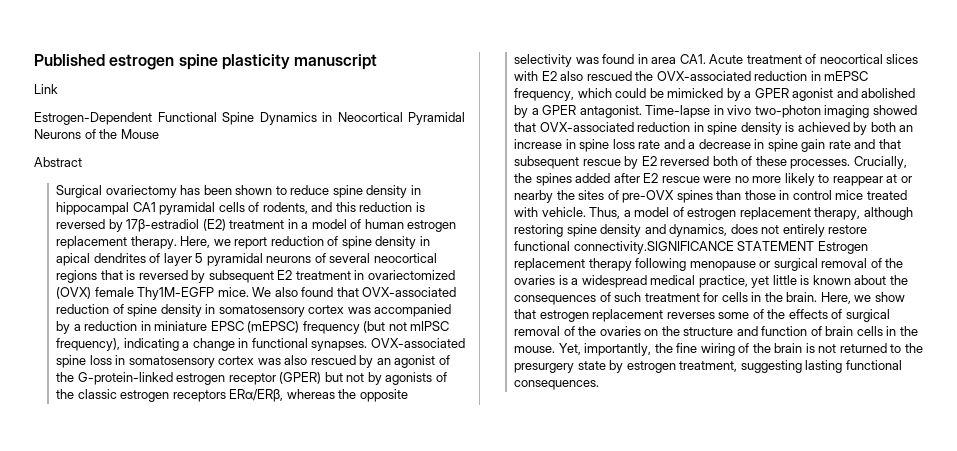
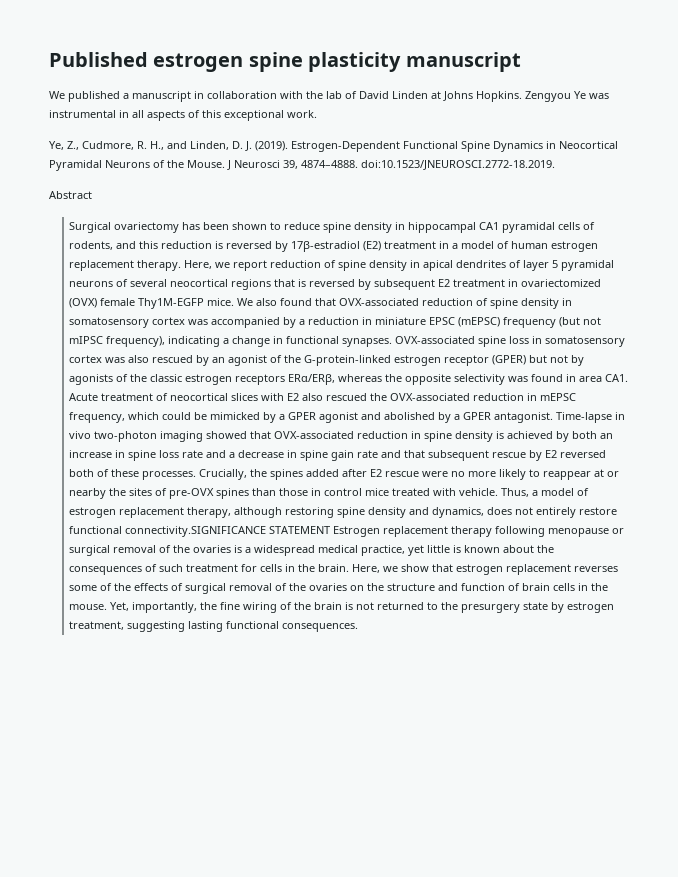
- Link
- Estrogen-Dependent Functional Spine Dynamics in Neocortical Pyramidal Neurons of the Mouse
+ We published a manuscript in collaboration with the lab of David Linden at Johns Hopkins. Zengyou Ye was instrumental in all aspects of this exceptional work.
+ Ye, Z., Cudmore, R. H., and Linden, D. J. (2019). Estrogen-Dependent Functional Spine Dynamics in Neocortical Pyramidal Neurons of the Mouse. J Neurosci 39, 4874–4888. doi:10.1523/JNEUROSCI.2772-18.2019.

